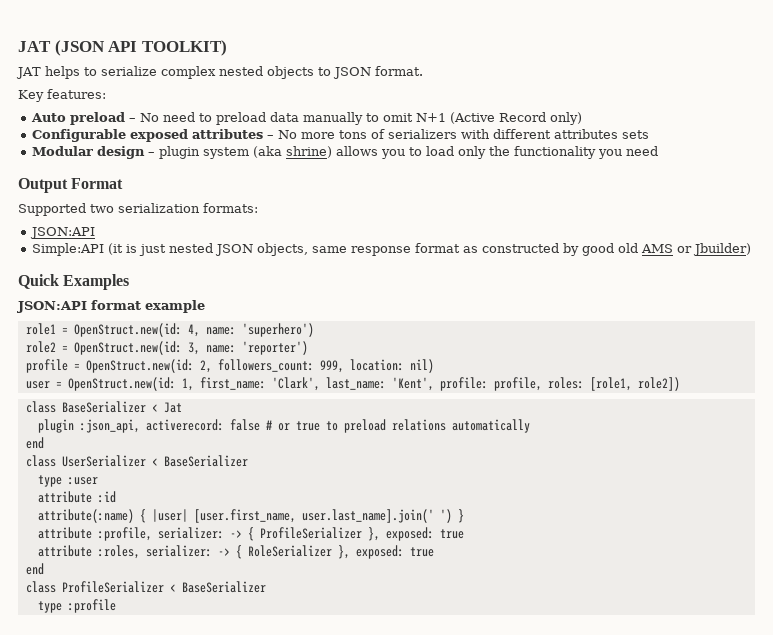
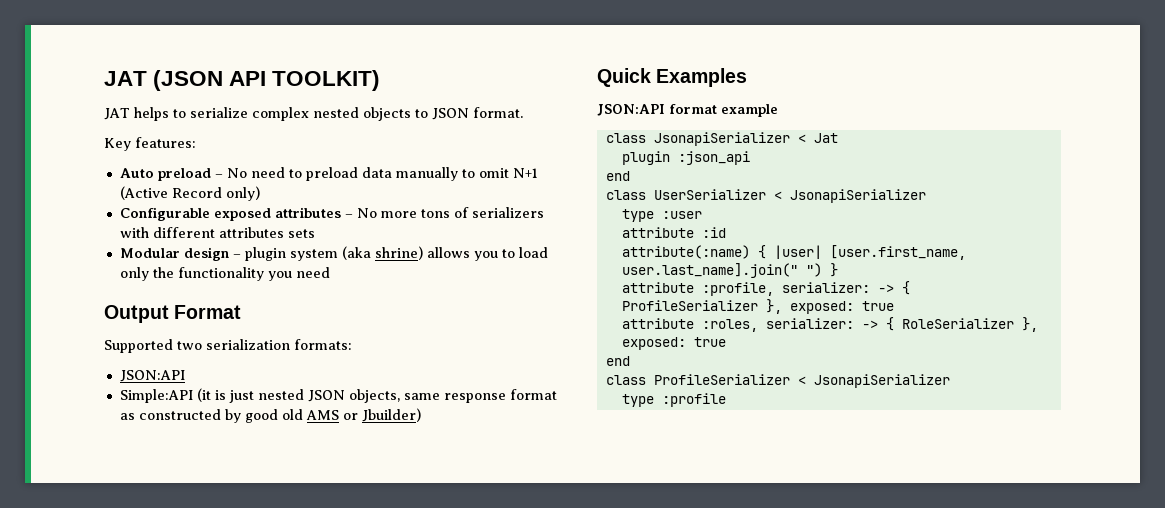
- role1 = OpenStruct.new(id: 4, name: 'superhero')
- role2 = OpenStruct.new(id: 3, name: 'reporter')
- profile = OpenStruct.new(id: 2, followers_count: 999, location: nil)
- user = OpenStruct.new(id: 1, first_name: 'Clark', last_name: 'Kent', profile: profile, roles: [role1, role2])
- class BaseSerializer < Jat
+ class JsonapiSerializer < Jat
- plugin :json_api, activerecord: false # or true to preload relations automatically
+ plugin :json_api
- class UserSerializer < BaseSerializer
+ class UserSerializer < JsonapiSerializer
- attribute(:name) { |user| [user.first_name, user.last_name].join(' ') }
+ attribute(:name) { |user| [user.first_name, user.last_name].join(" ") }
- class ProfileSerializer < BaseSerializer
+ class ProfileSerializer < JsonapiSerializer

